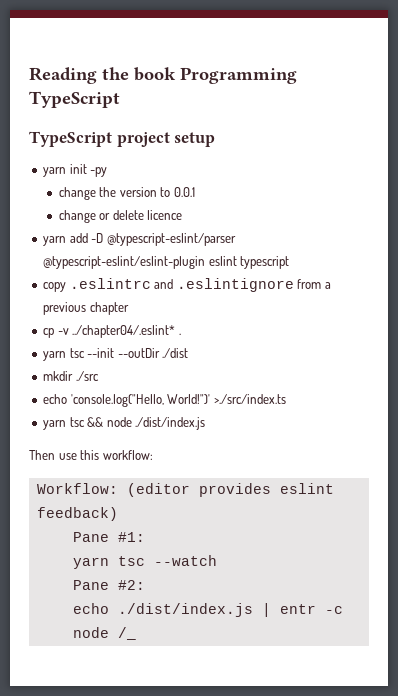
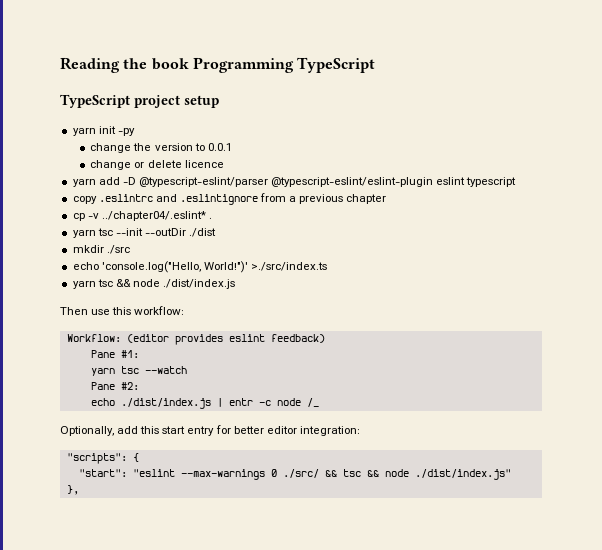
+ Optionally, add this start entry for better editor integration:
+ "scripts": {
+ "start": "eslint --max-warnings 0 ./src/ && tsc && node ./dist/index.js"
+ },

